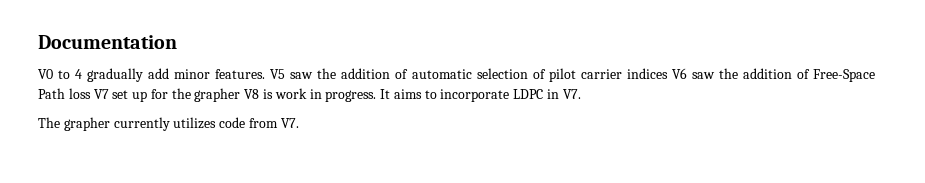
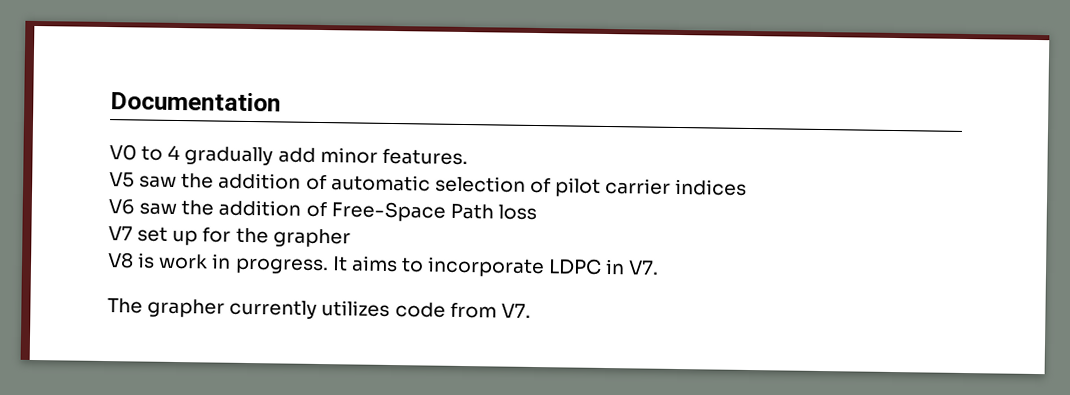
- V0 to 4 gradually add minor features. V5 saw the addition of automatic selection of pilot carrier indices V6 saw the addition of Free-Space Path loss V7 set up for the grapher V8 is work in progress.
+ V0 to 4 gradually add minor features.
+ V5 saw the addition of automatic selection of pilot carrier indices
+ V6 saw the addition of Free-Space Path loss
+ V7 set up for the grapher
+ V8 is work in progress.

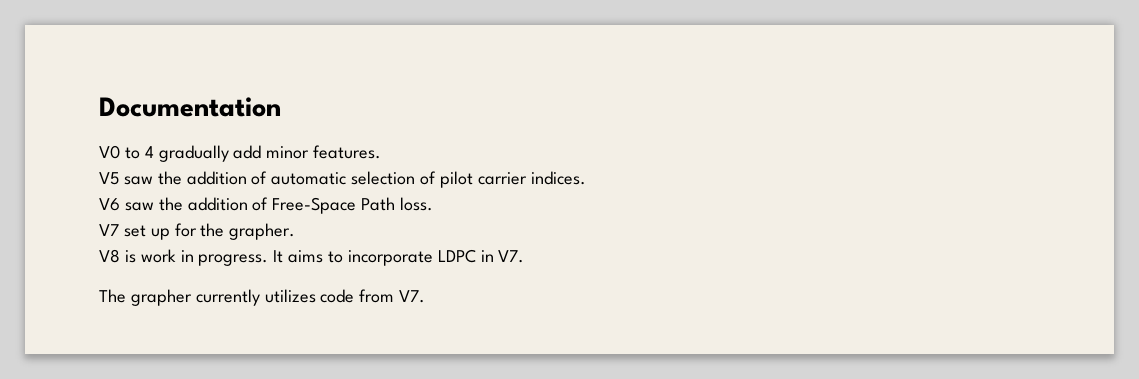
- V5 saw the addition of automatic selection of pilot carrier indices
+ V5 saw the addition of automatic selection of pilot carrier indices.
- V6 saw the addition of Free-Space Path loss
+ V6 saw the addition of Free-Space Path loss.
- V7 set up for the grapher
+ V7 set up for the grapher.

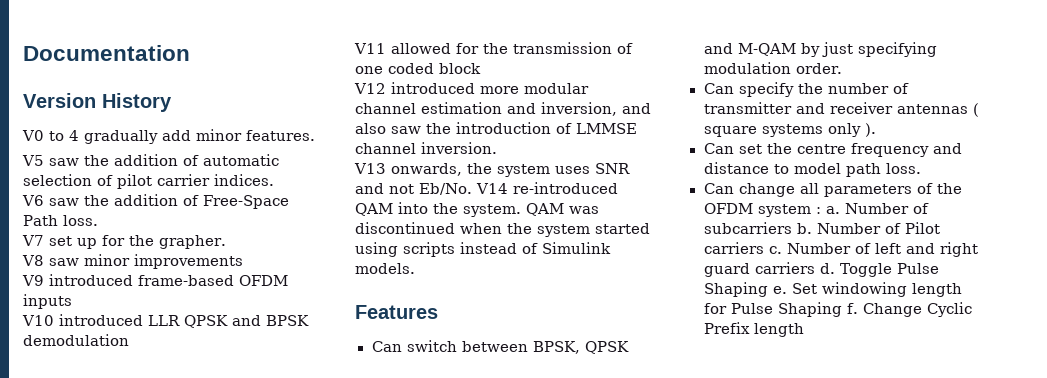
+ Version History
- V8 is work in progress. It aims to incorporate LDPC in V7.
- The grapher currently utilizes code from V7.
+ V8 saw minor improvements
+ V9 introduced frame-based OFDM inputs
+ V10 introduced LLR QPSK and BPSK demodulation
+ V11 allowed for the transmission of one coded block
+ V12 introduced more modular channel estimation and inversion, and also saw the introduction of LMMSE channel inversion.
+ V13 onwards, the system uses SNR and not Eb/No. V14 re-introduced QAM into the system. QAM was discontinued when the system started using scripts instead of Simulink models.
+ Features
+ Can switch between BPSK, QPSK and M-QAM by just specifying modulation order.
+ Can specify the number of transmitter and receiver antennas ( square systems only ).
+ Can set the centre frequency and distance to model path loss.
+ Can change all parameters of the OFDM system : a. Number of subcarriers b. Number of Pilot carriers c. Number of left and right guard carriers d. Toggle Pulse Shaping e. Set windowing length for Pulse Shaping f. Change Cyclic Prefix length

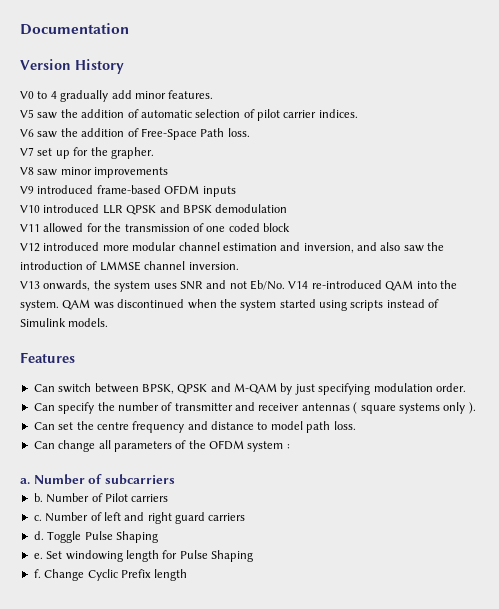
- Can change all parameters of the OFDM system : a.
+ Can change all parameters of the OFDM system :
+ a.
- Number of subcarriers b.
+ Number of subcarriers
+ b.
- Number of Pilot carriers c.
+ Number of Pilot carriers
+ c.
- Number of left and right guard carriers d.
+ Number of left and right guard carriers
+ d.
- Toggle Pulse Shaping e.
+ Toggle Pulse Shaping
+ e.
- Set windowing length for Pulse Shaping f.
+ Set windowing length for Pulse Shaping
+ f.

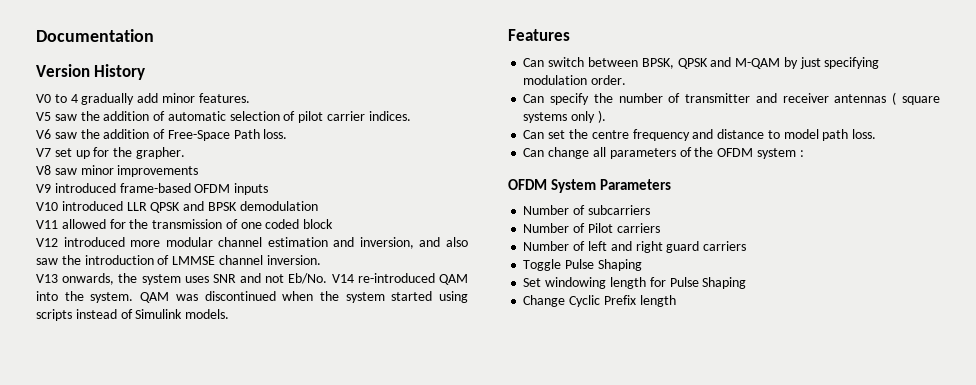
- a. Number of subcarriers
+ OFDM System Parameters
+ Number of subcarriers
- b.
- c.
- d.
- e.
- f.

